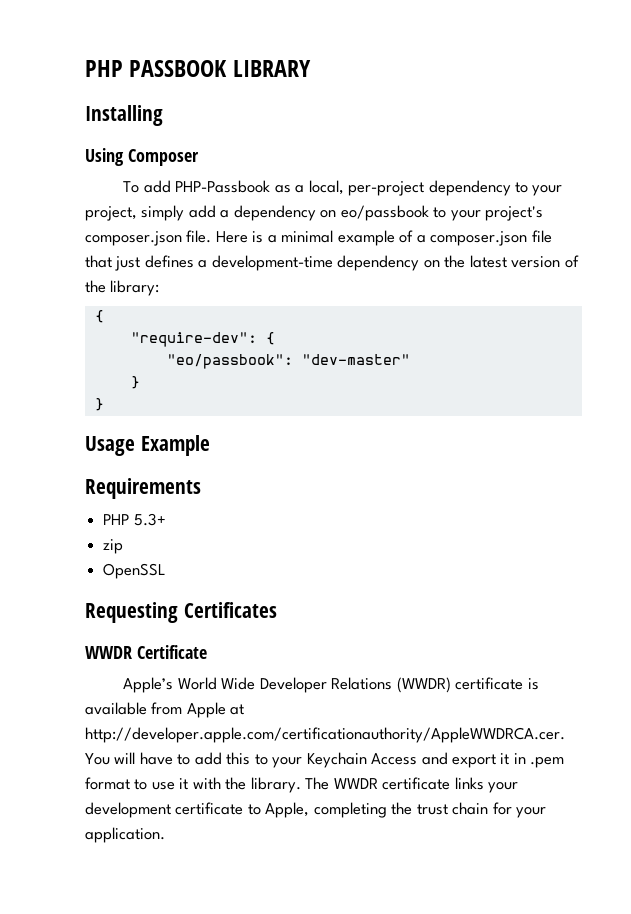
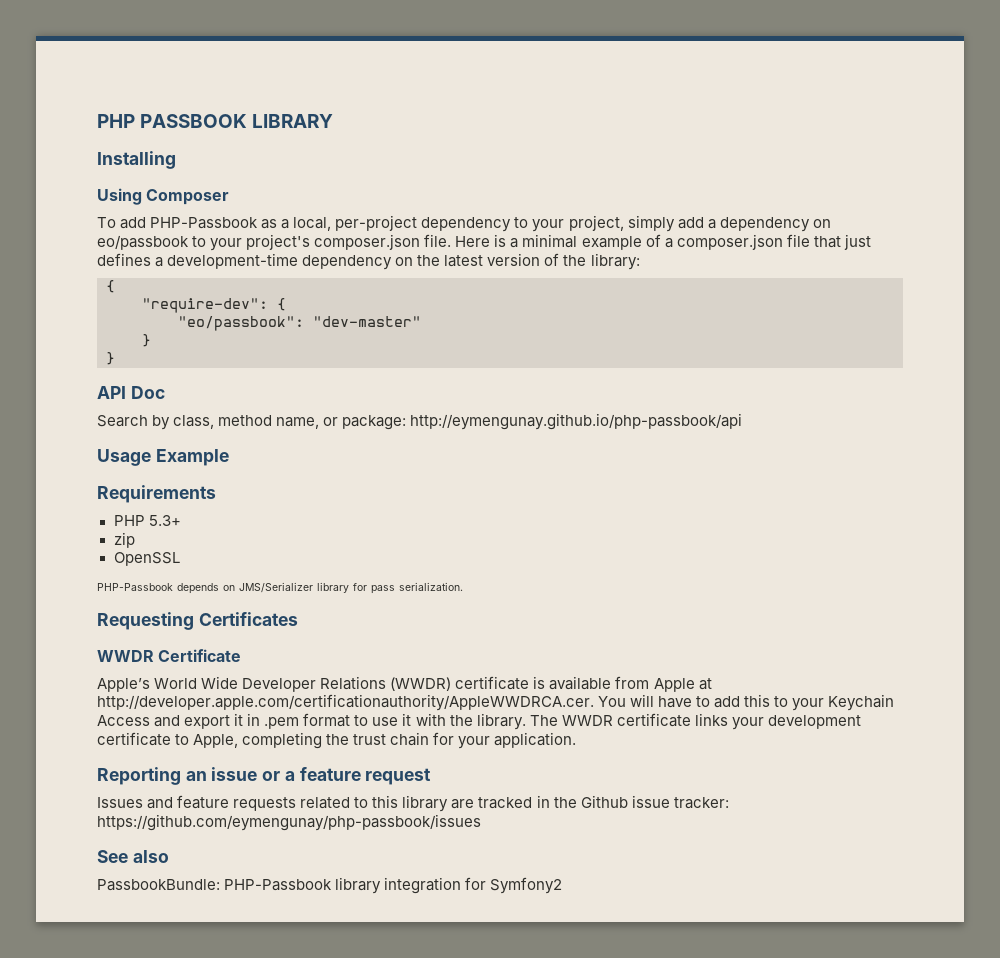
+ API Doc
+ Search by class, method name, or package: http://eymengunay.github.io/php-passbook/api
+ PHP-Passbook depends on JMS/Serializer library for pass serialization.
+ Reporting an issue or a feature request
+ Issues and feature requests related to this library are tracked in the Github issue tracker: https://github.com/eymengunay/php-passbook/issues
+ See also
+ PassbookBundle: PHP-Passbook library integration for Symfony2

